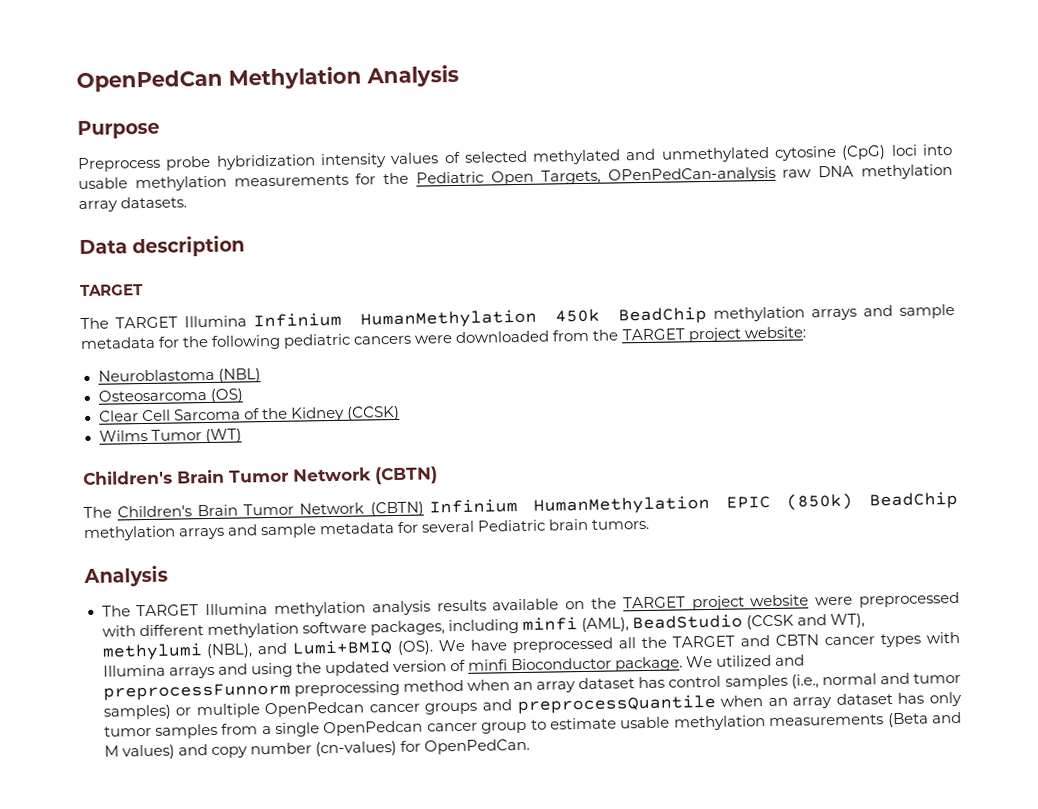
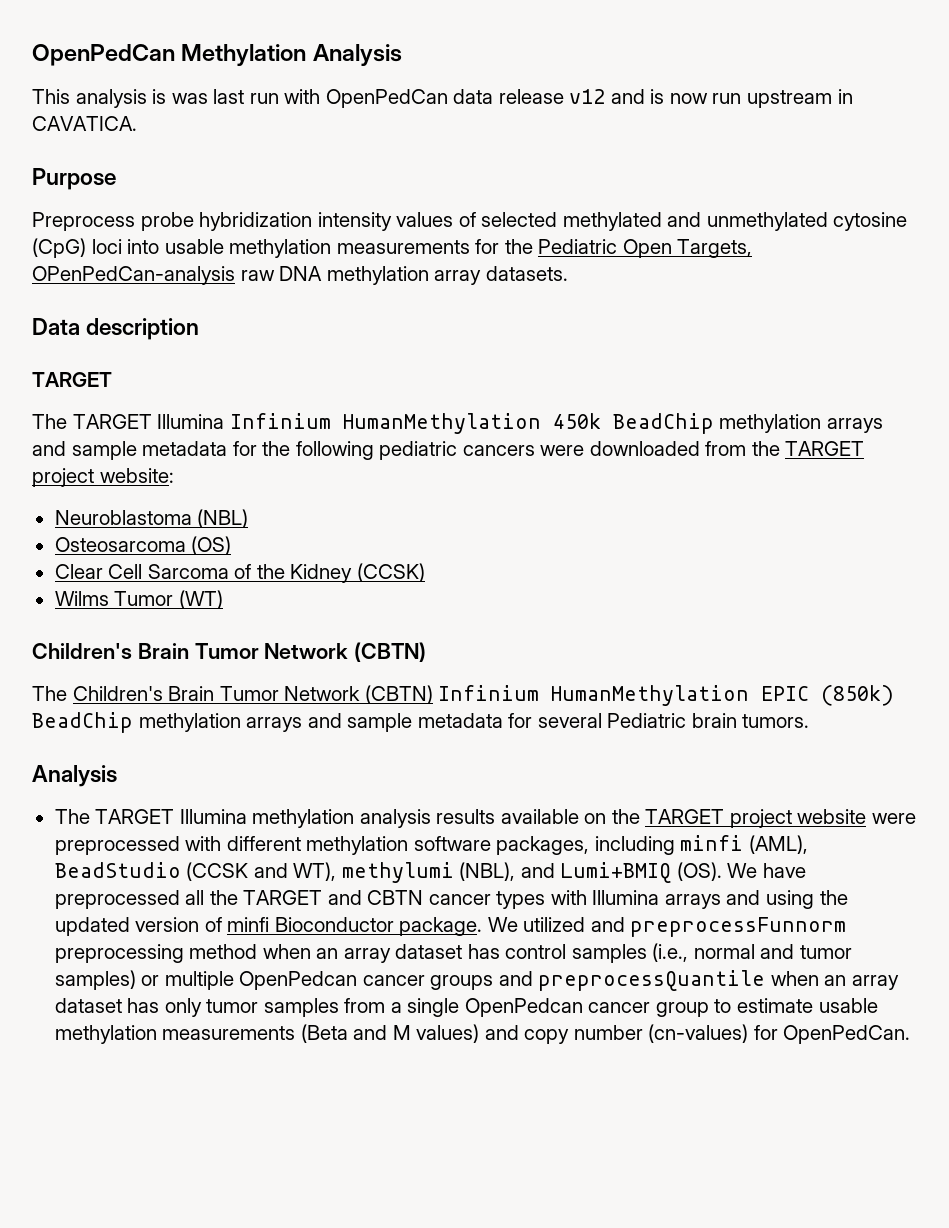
+ This analysis is was last run with OpenPedCan data release v12 and is now run upstream in CAVATICA.

